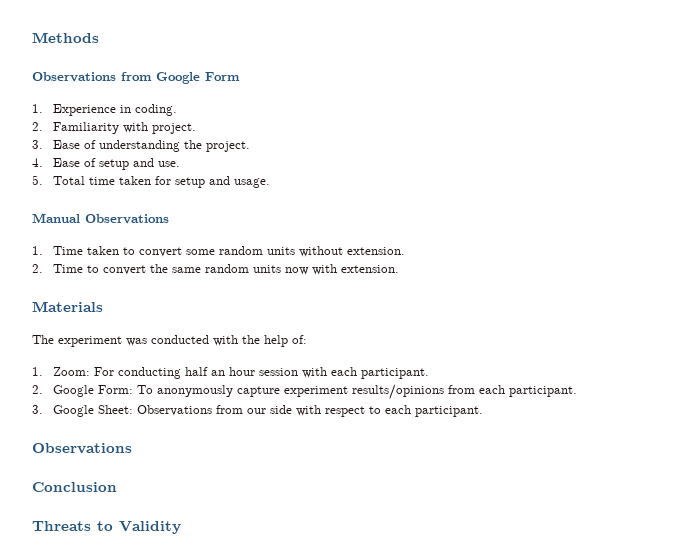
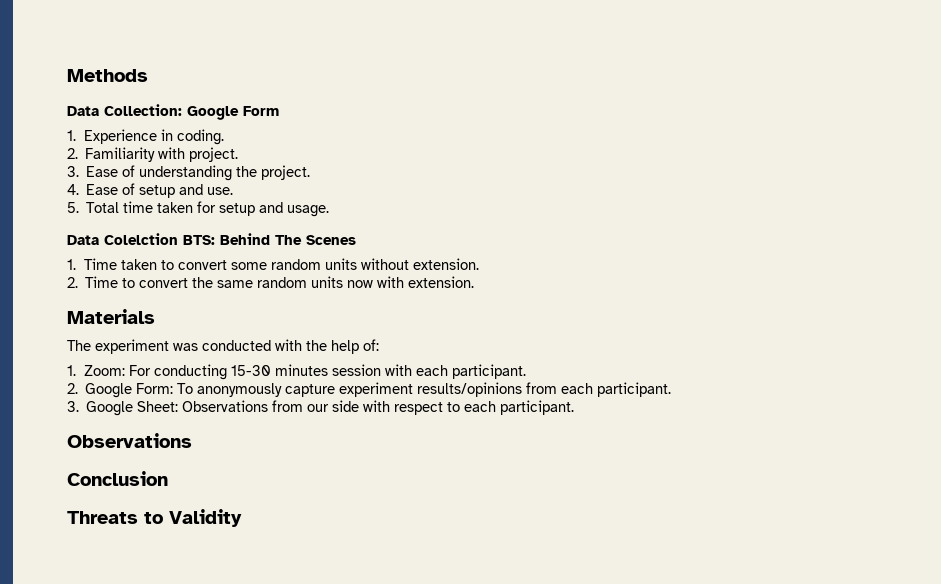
- Observations from Google Form
+ Data Collection: Google Form
- Manual Observations
+ Data Colelction BTS: Behind The Scenes
- 1. Zoom: For conducting half an hour session with each participant.
+ 1. Zoom: For conducting 15-30 minutes session with each participant.

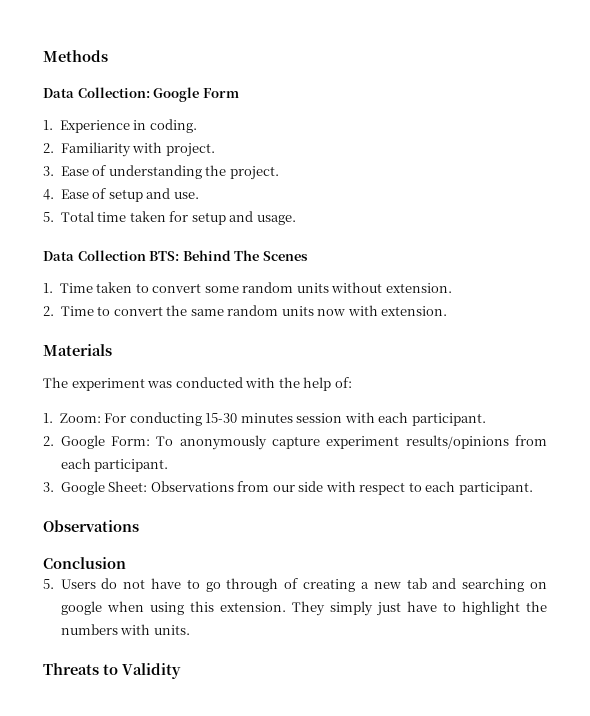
- Data Colelction BTS: Behind The Scenes
+ Data Collection BTS: Behind The Scenes
+ 5. Users do not have to go through of creating a new tab and searching on google when using this extension. They simply just have to highlight the numbers with units.

